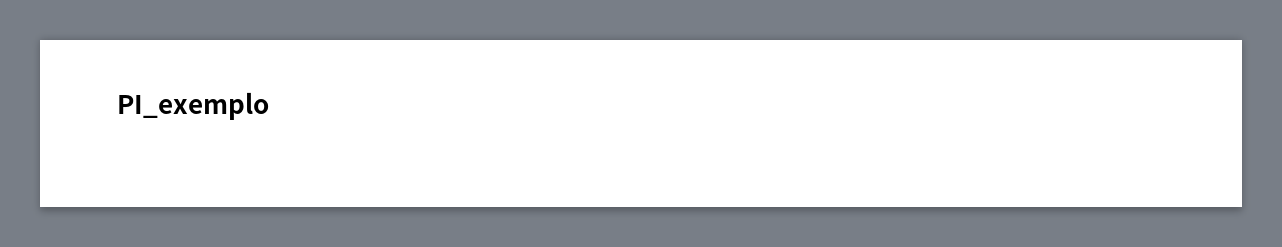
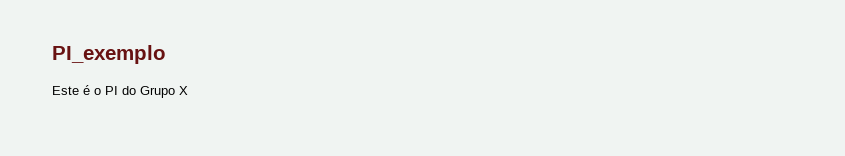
+ Este é o PI do Grupo X

